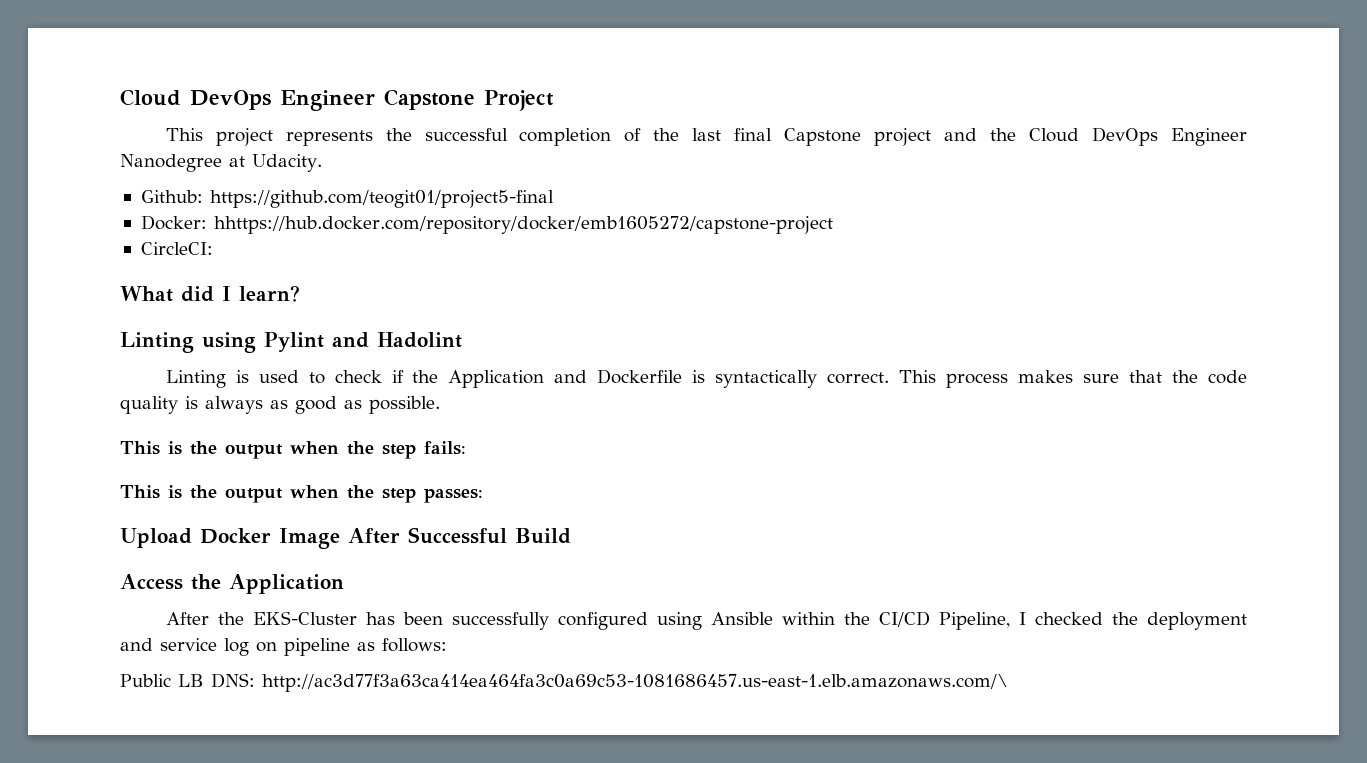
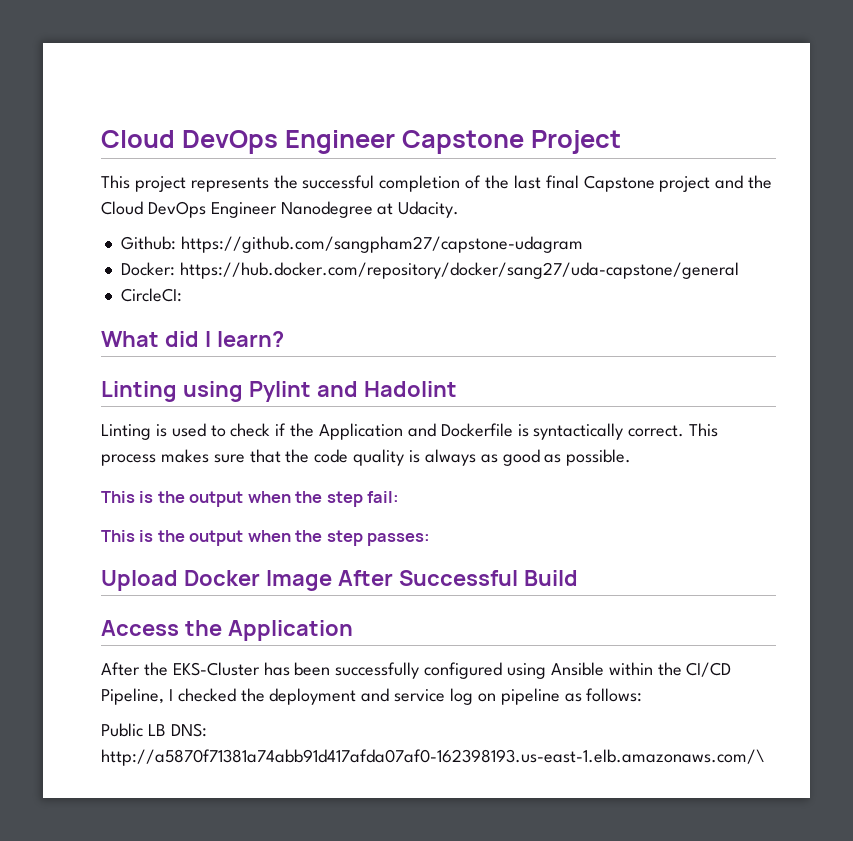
- Github: https://github.com/teogit01/project5-final
+ Github: https://github.com/sangpham27/capstone-udagram
- Docker: hhttps://hub.docker.com/repository/docker/emb1605272/capstone-project
+ Docker: https://hub.docker.com/repository/docker/sang27/uda-capstone/general
- This is the output when the step fails:
+ This is the output when the step fail:
- Public LB DNS: http://ac3d77f3a63ca414ea464fa3c0a69c53-1081686457.us-east-1.elb.amazonaws.com/\
+ Public LB DNS: http://a5870f71381a74abb91d417afda07af0-162398193.us-east-1.elb.amazonaws.com/\

